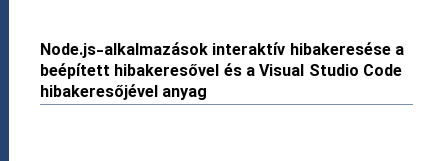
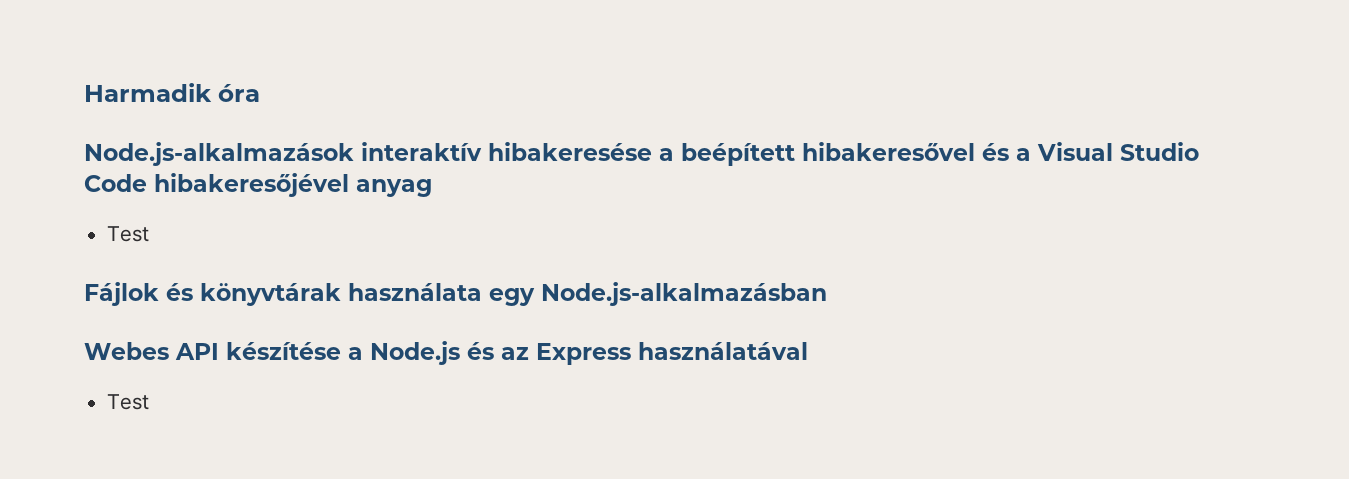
+ Harmadik óra
  Node.js-alkalmazások interaktív hibakeresése a beépített hibakeresővel és a Visual Studio Code hibakeresőjével anyag
+ Test
+ Fájlok és könyvtárak használata egy Node.js-alkalmazásban
+ Webes API készítése a Node.js és az Express használatával
+ Test

